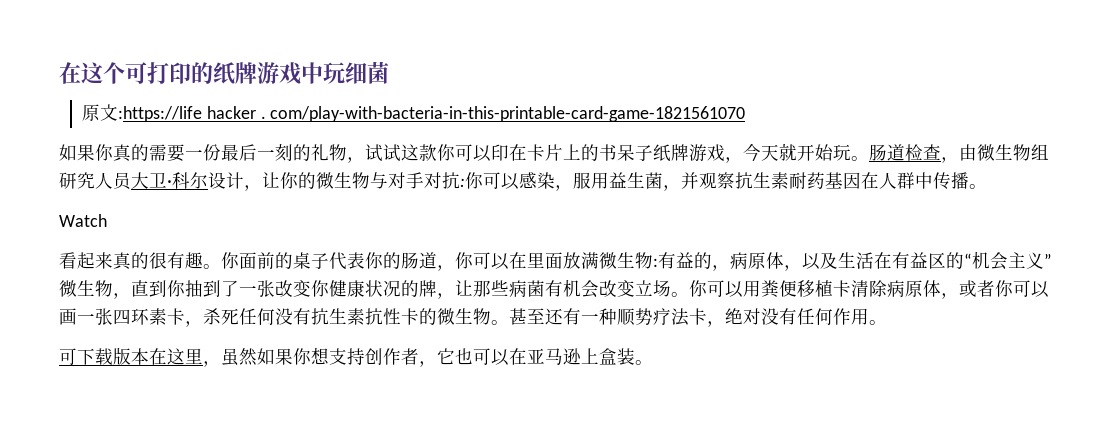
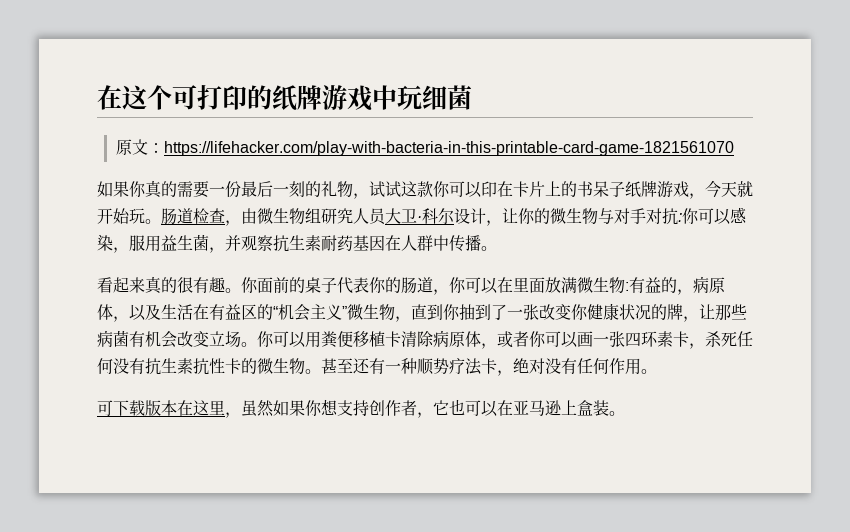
- 原文:https://life hacker . com/play-with-bacteria-in-this-printable-card-game-1821561070
+ 原文：https://lifehacker.com/play-with-bacteria-in-this-printable-card-game-1821561070
- Watch

